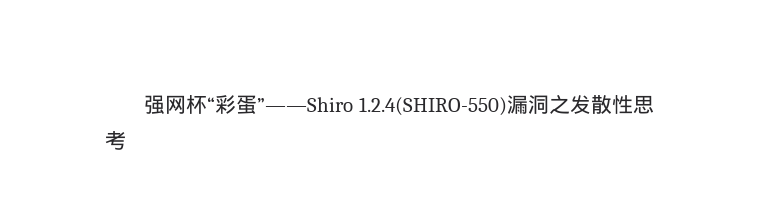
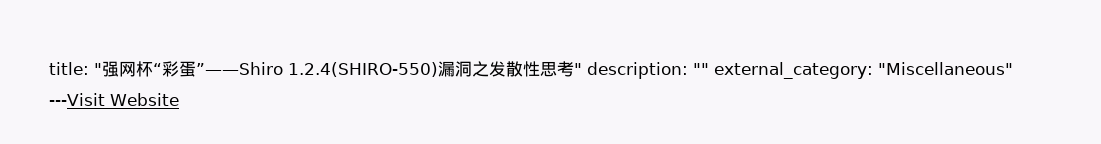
- 强网杯“彩蛋”——Shiro 1.2.4(SHIRO-550)漏洞之发散性思考
+ title: "强网杯“彩蛋”——Shiro 1.2.4(SHIRO-550)漏洞之发散性思考" description: "" external_category: "Miscellaneous" ---Visit Website

